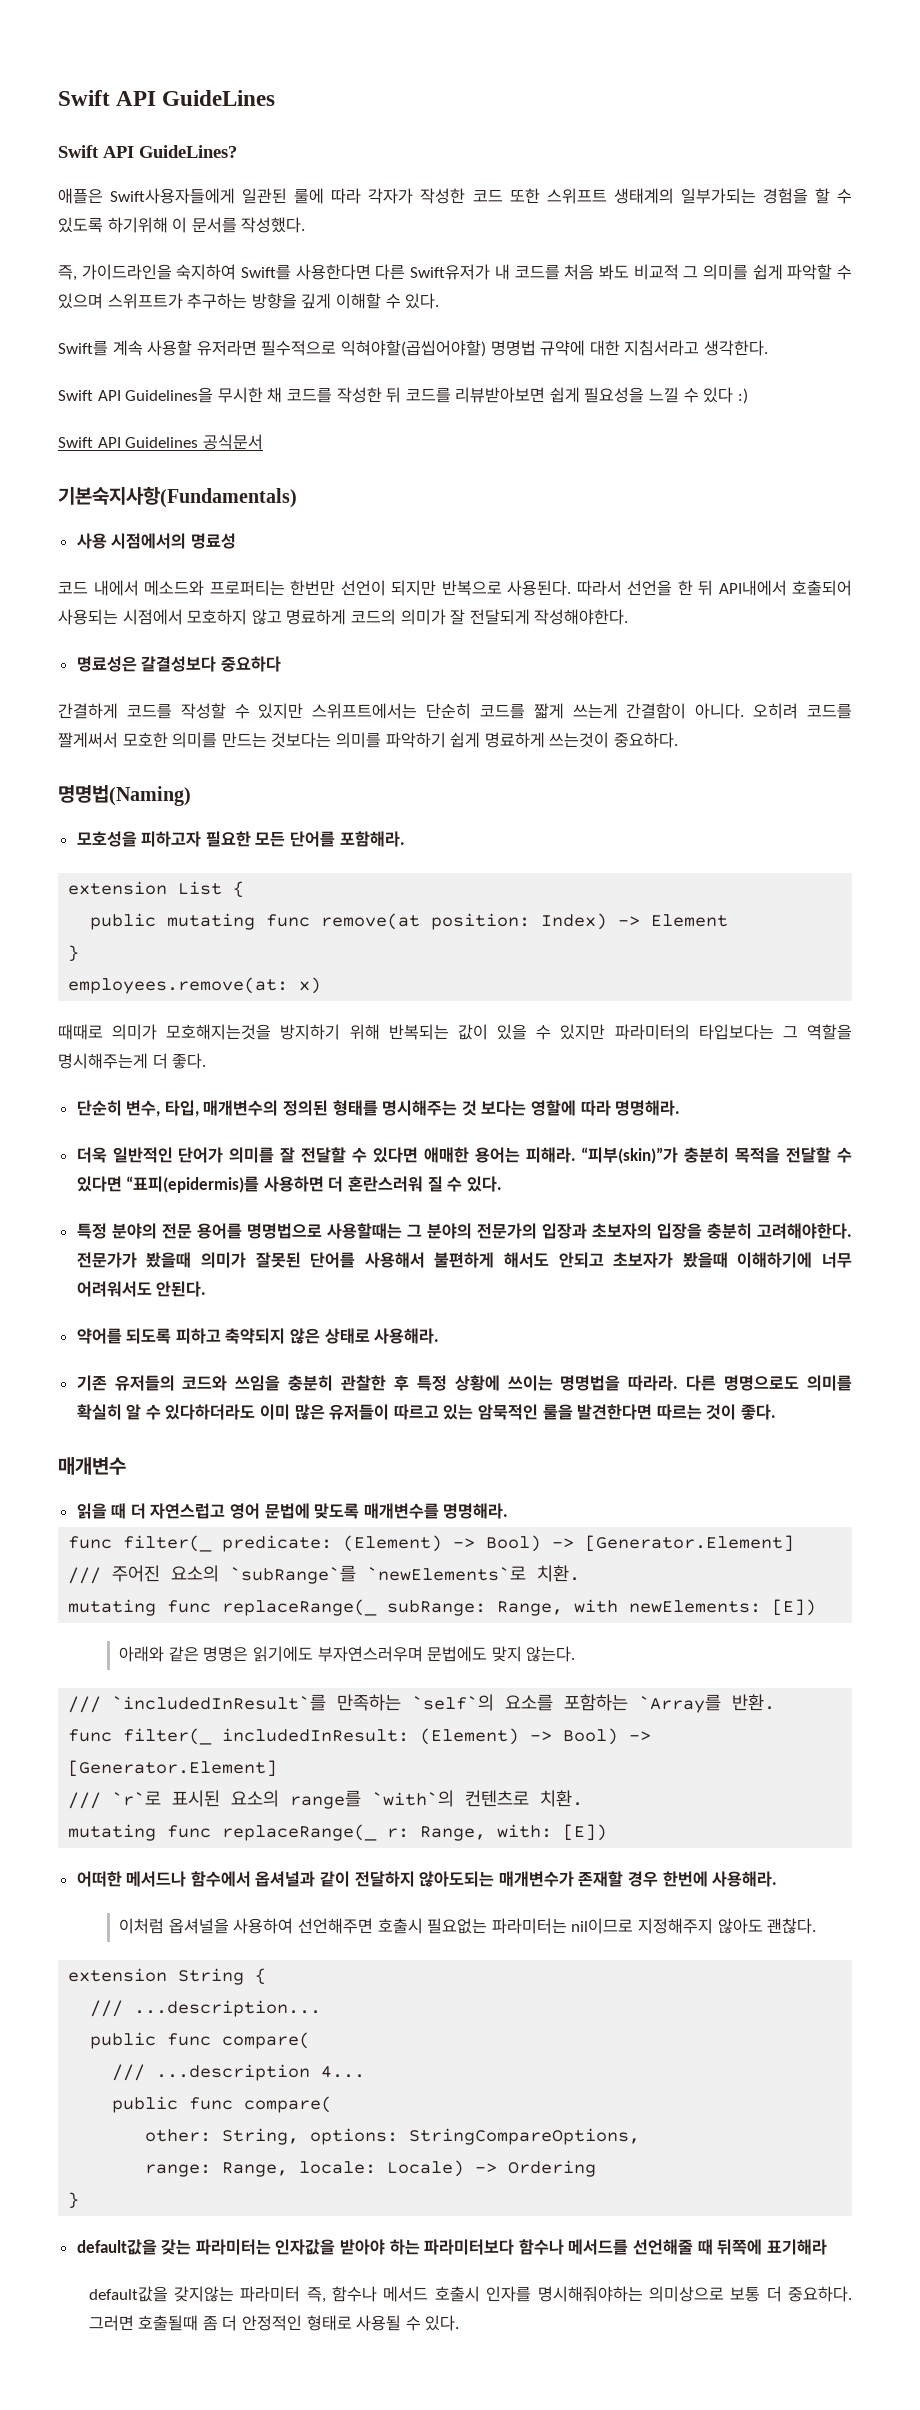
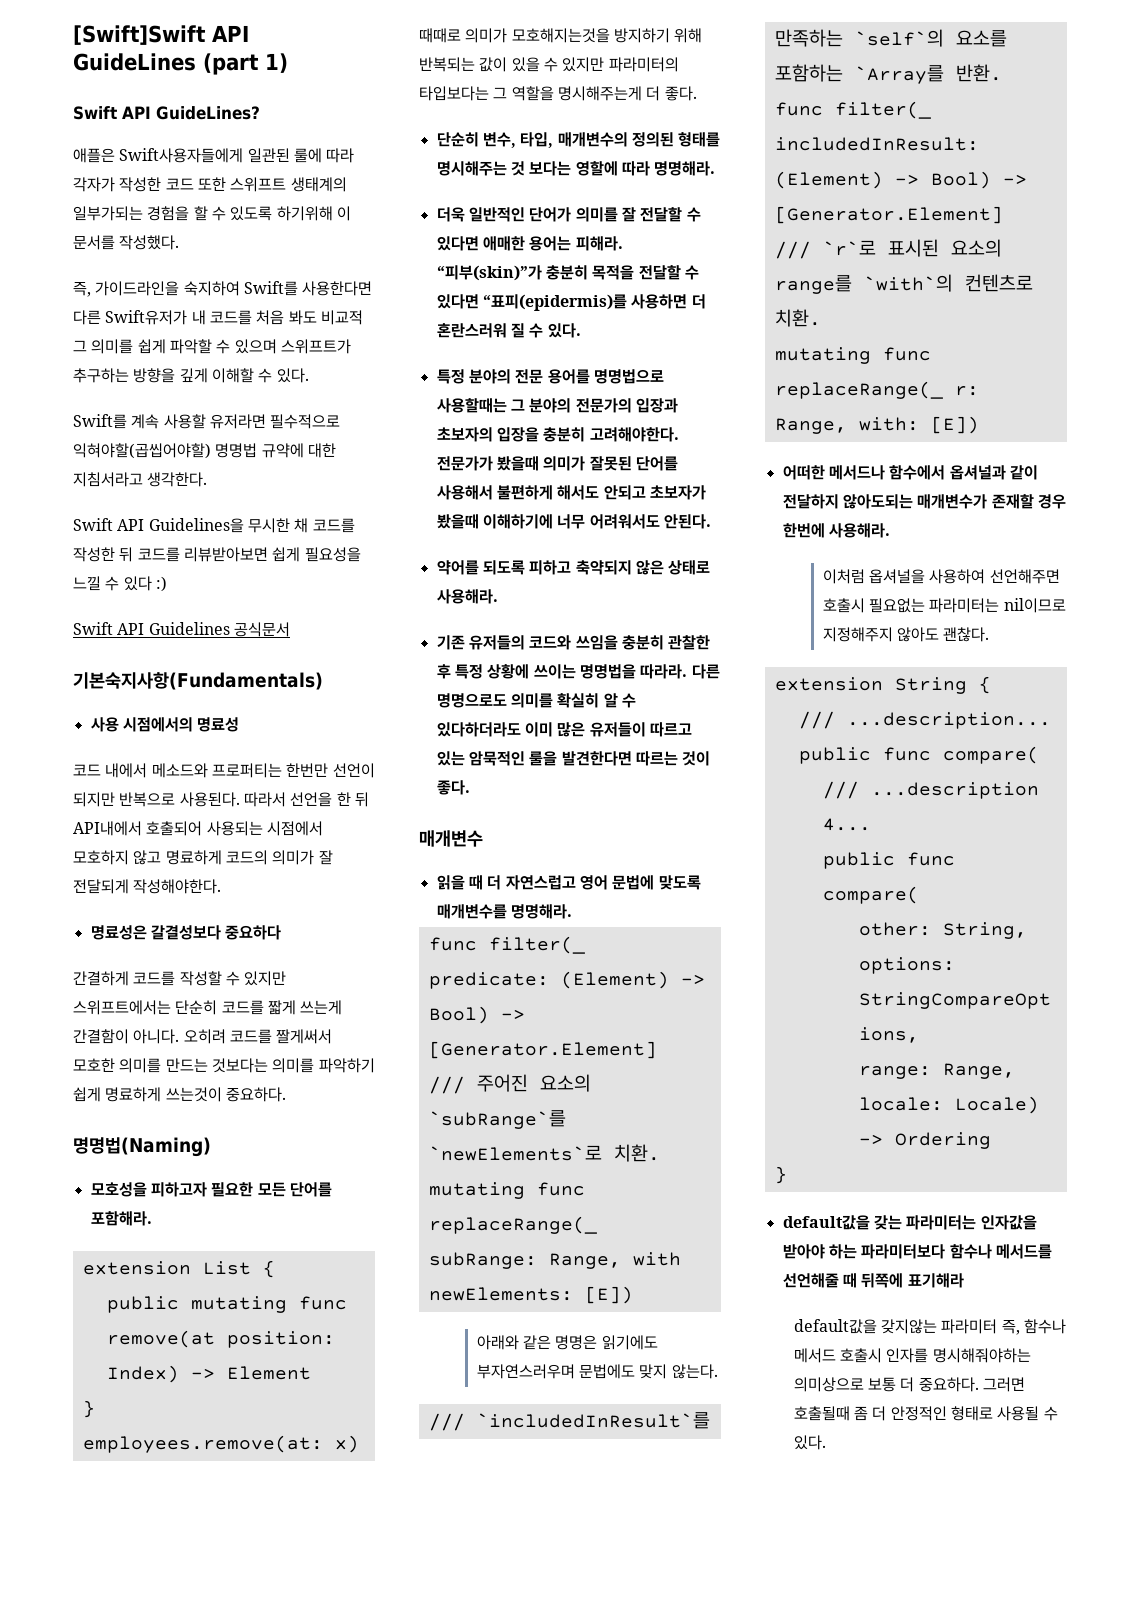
- Swift API GuideLines
+ [Swift]Swift API GuideLines (part 1)

